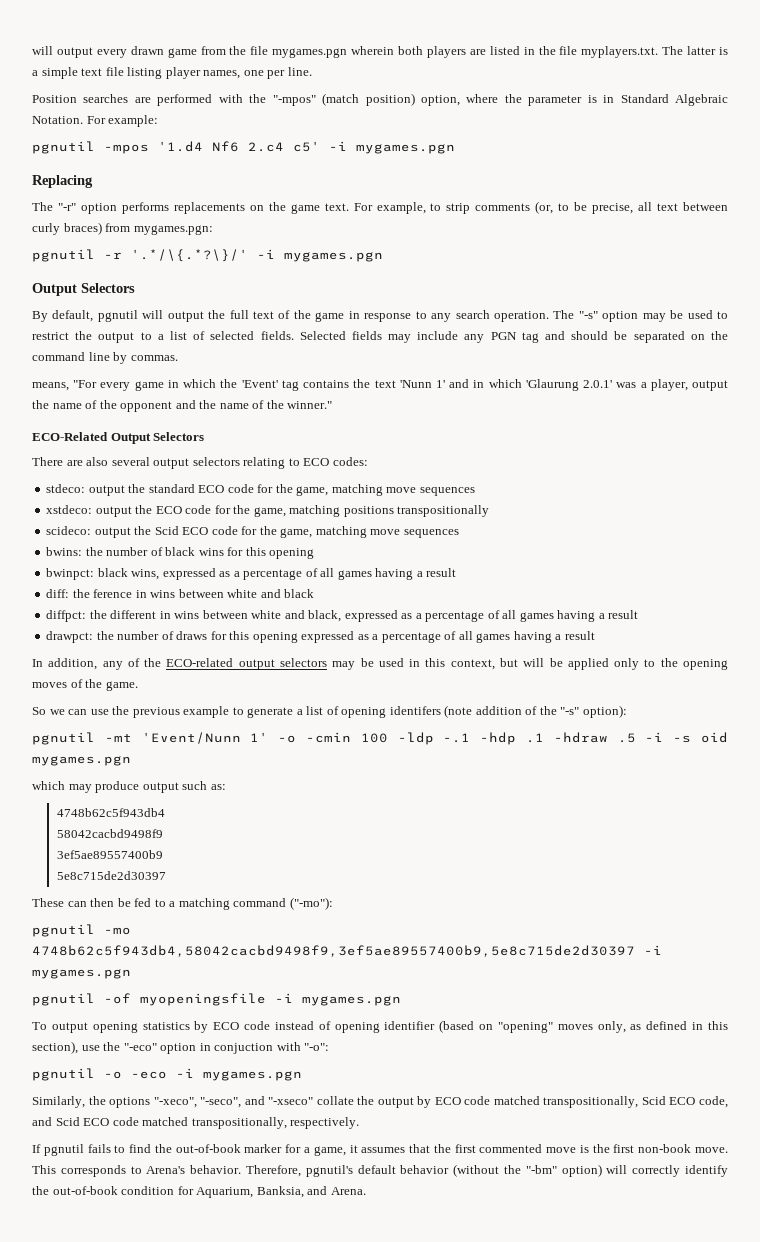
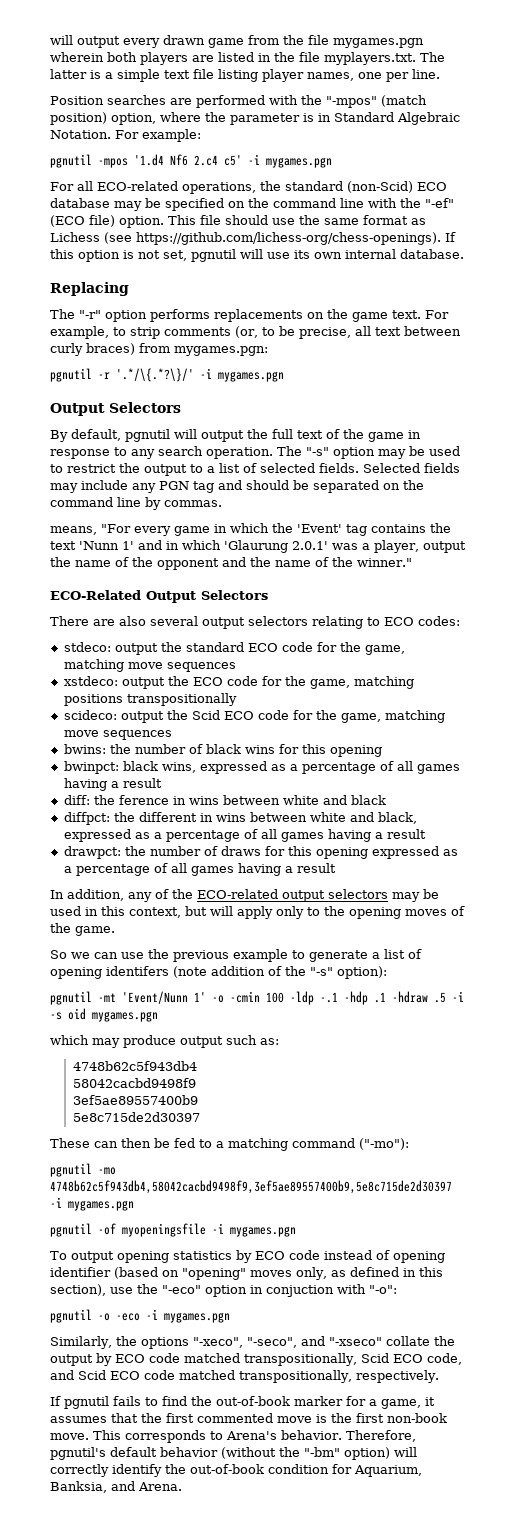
+ For all ECO-related operations, the standard (non-Scid) ECO database may be specified on the command line with the "-ef" (ECO file) option. This file should use the same format as Lichess (see https://github.com/lichess-org/chess-openings). If this option is not set, pgnutil will use its own internal database.
- In addition, any of the ECO-related output selectors may be used in this context, but will be applied only to the opening moves of the game.
+ In addition, any of the ECO-related output selectors may be used in this context, but will apply only to the opening moves of the game.

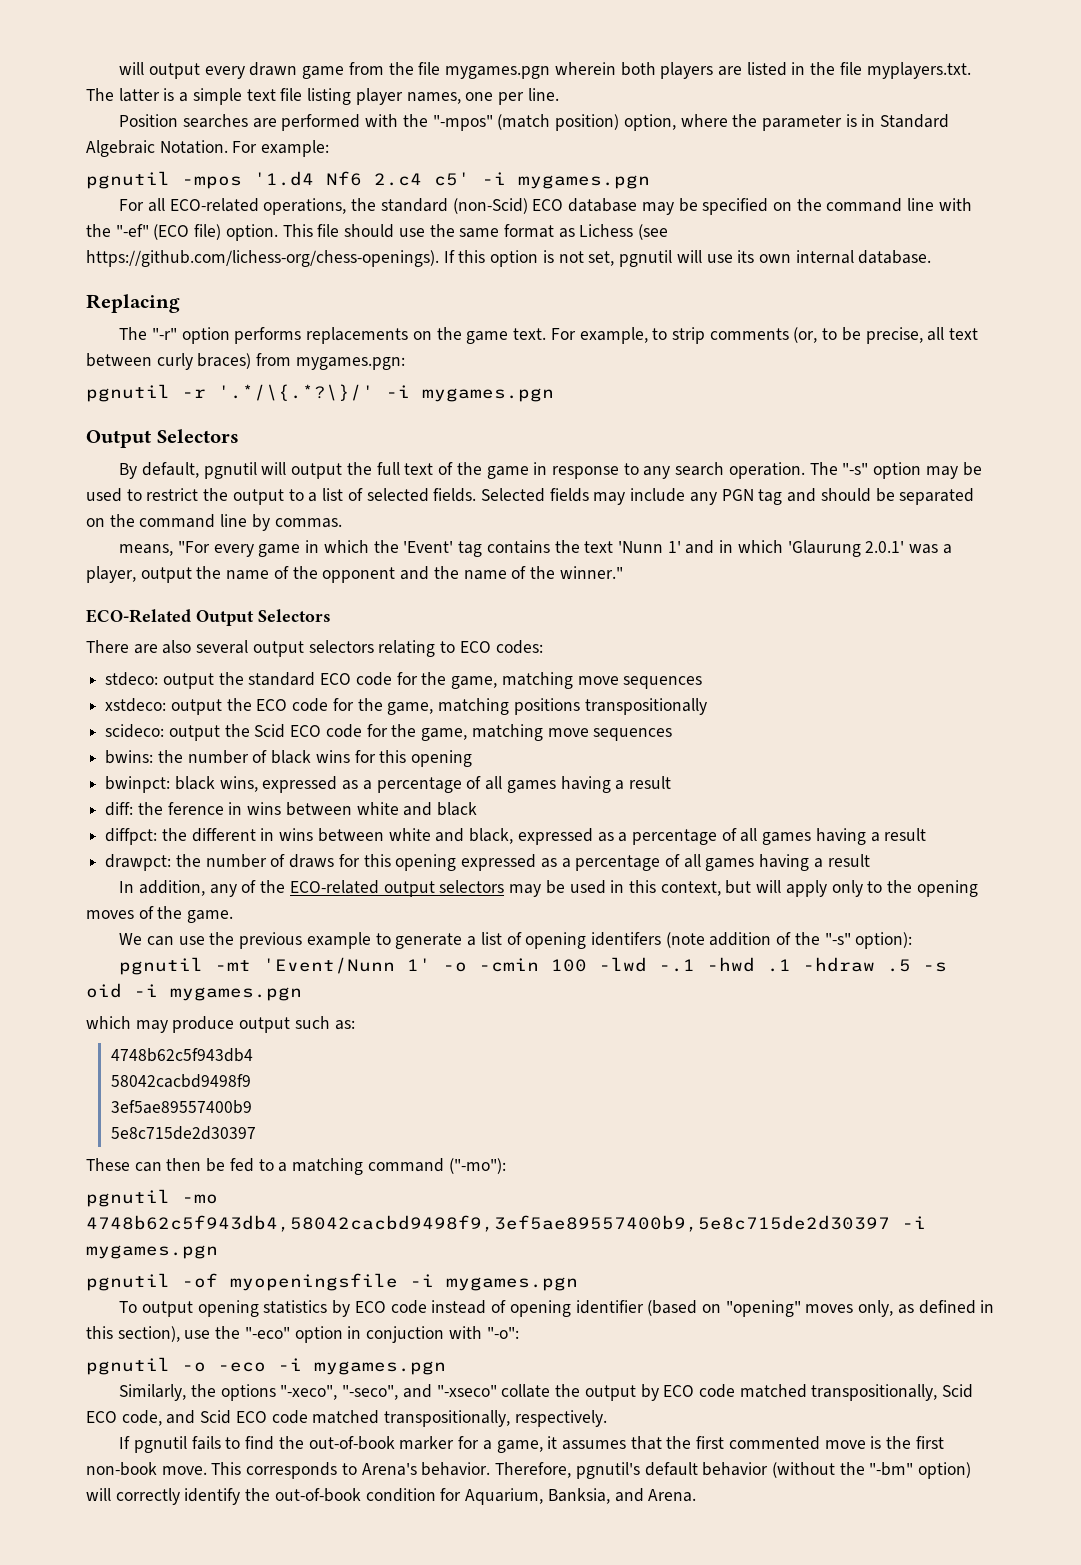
- So we can use the previous example to generate a list of opening identifers (note addition of the "-s" option):
+ We can use the previous example to generate a list of opening identifers (note addition of the "-s" option):
- pgnutil -mt 'Event/Nunn 1' -o -cmin 100 -ldp -.1 -hdp .1 -hdraw .5 -i -s oid mygames.pgn
+ pgnutil -mt 'Event/Nunn 1' -o -cmin 100 -lwd -.1 -hwd .1 -hdraw .5 -s oid -i mygames.pgn

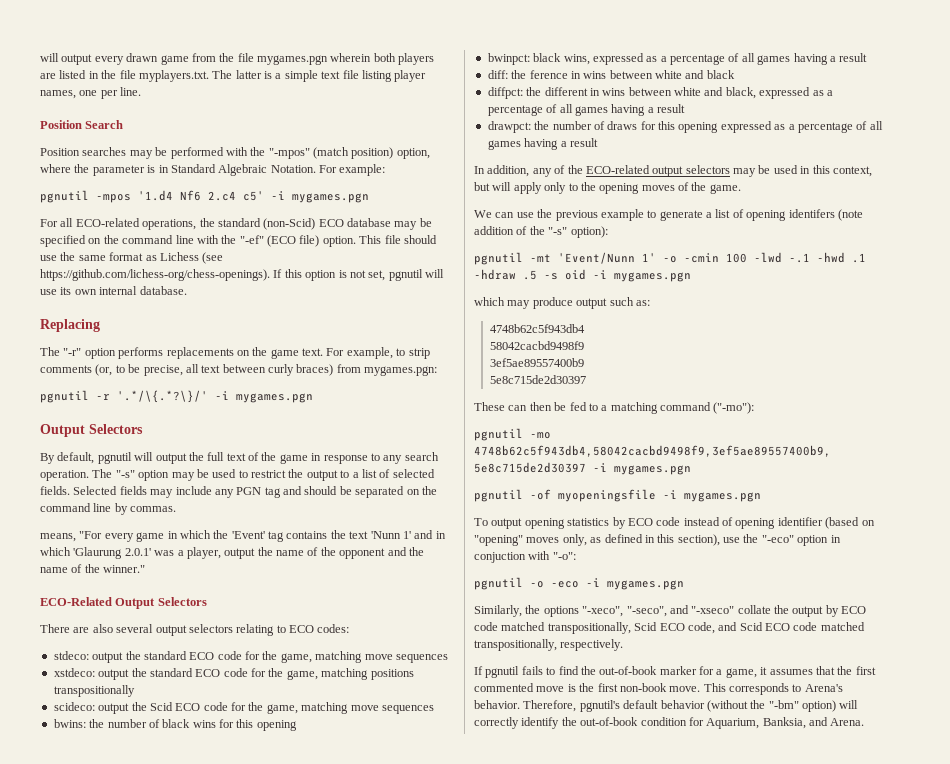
+ Position Search
- Position searches are performed with the "-mpos" (match position) option, where the parameter is in Standard Algebraic Notation.
+ Position searches may be performed with the "-mpos" (match position) option, where the parameter is in Standard Algebraic Notation.
- xstdeco: output the ECO code for the game, matching positions transpositionally
+ xstdeco: output the standard ECO code for the game, matching positions transpositionally

